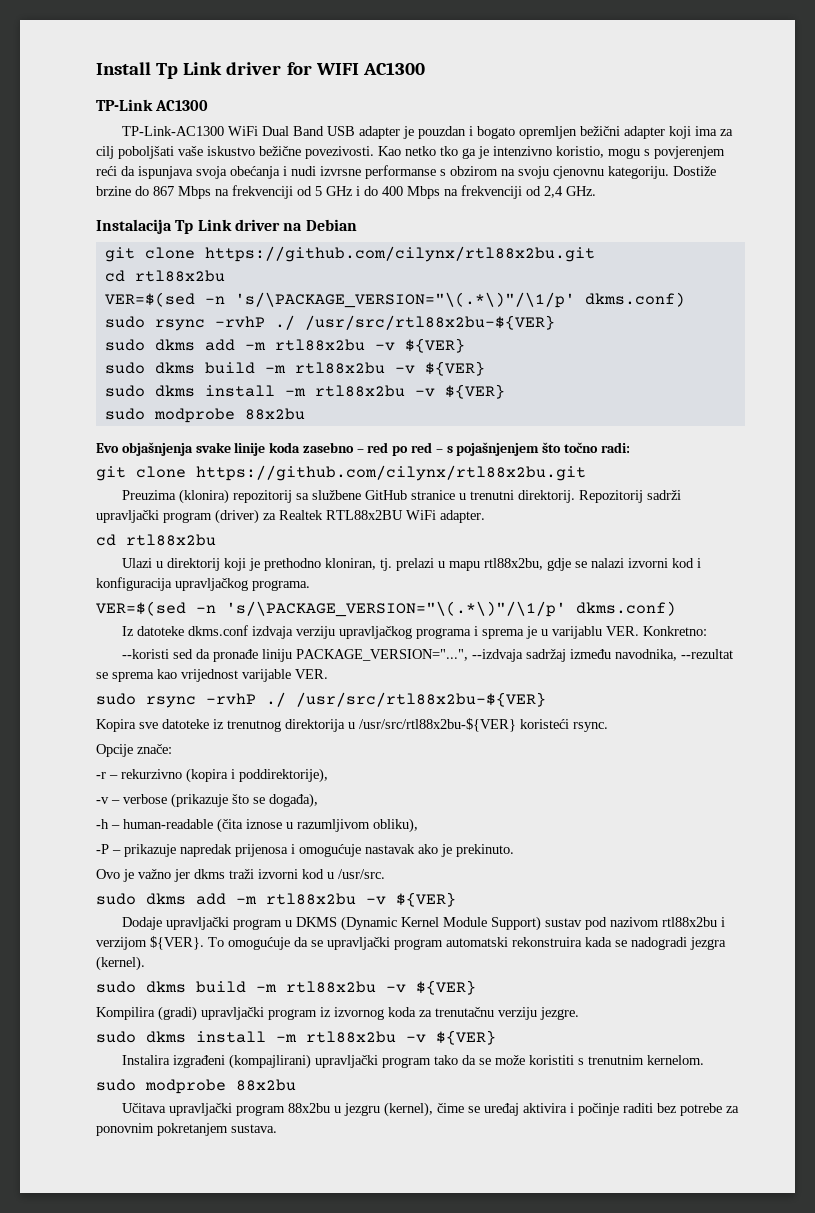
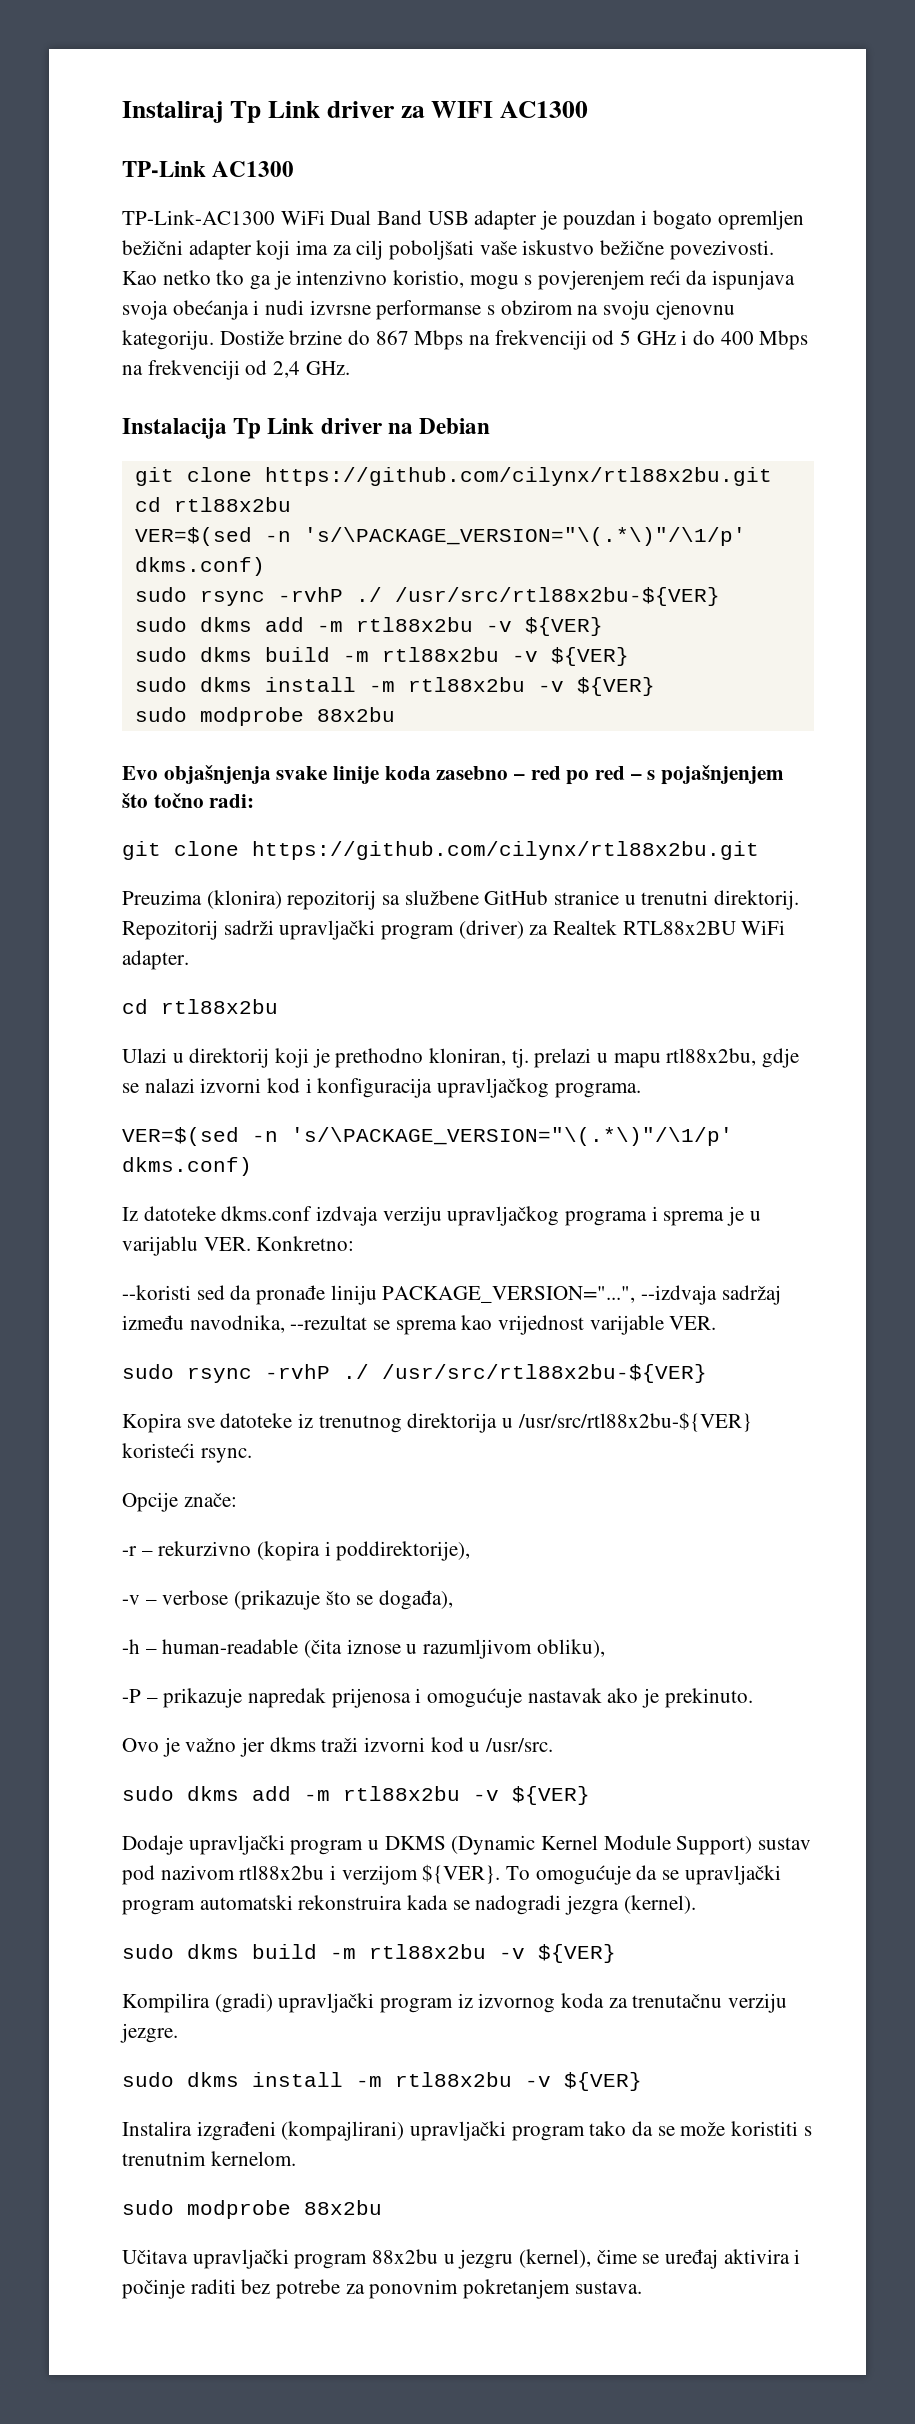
- Install Tp Link driver for WIFI AC1300
+ Instaliraj Tp Link driver za WIFI AC1300

